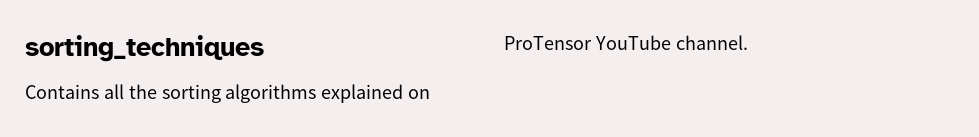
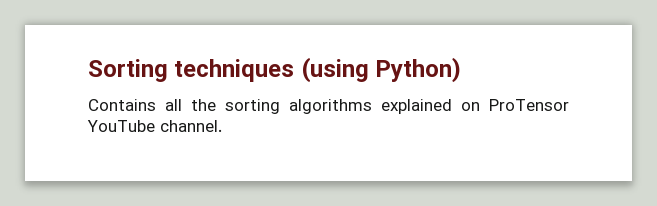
- sorting_techniques
+ Sorting techniques (using Python)

